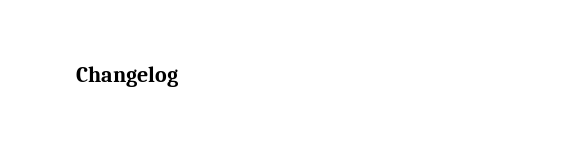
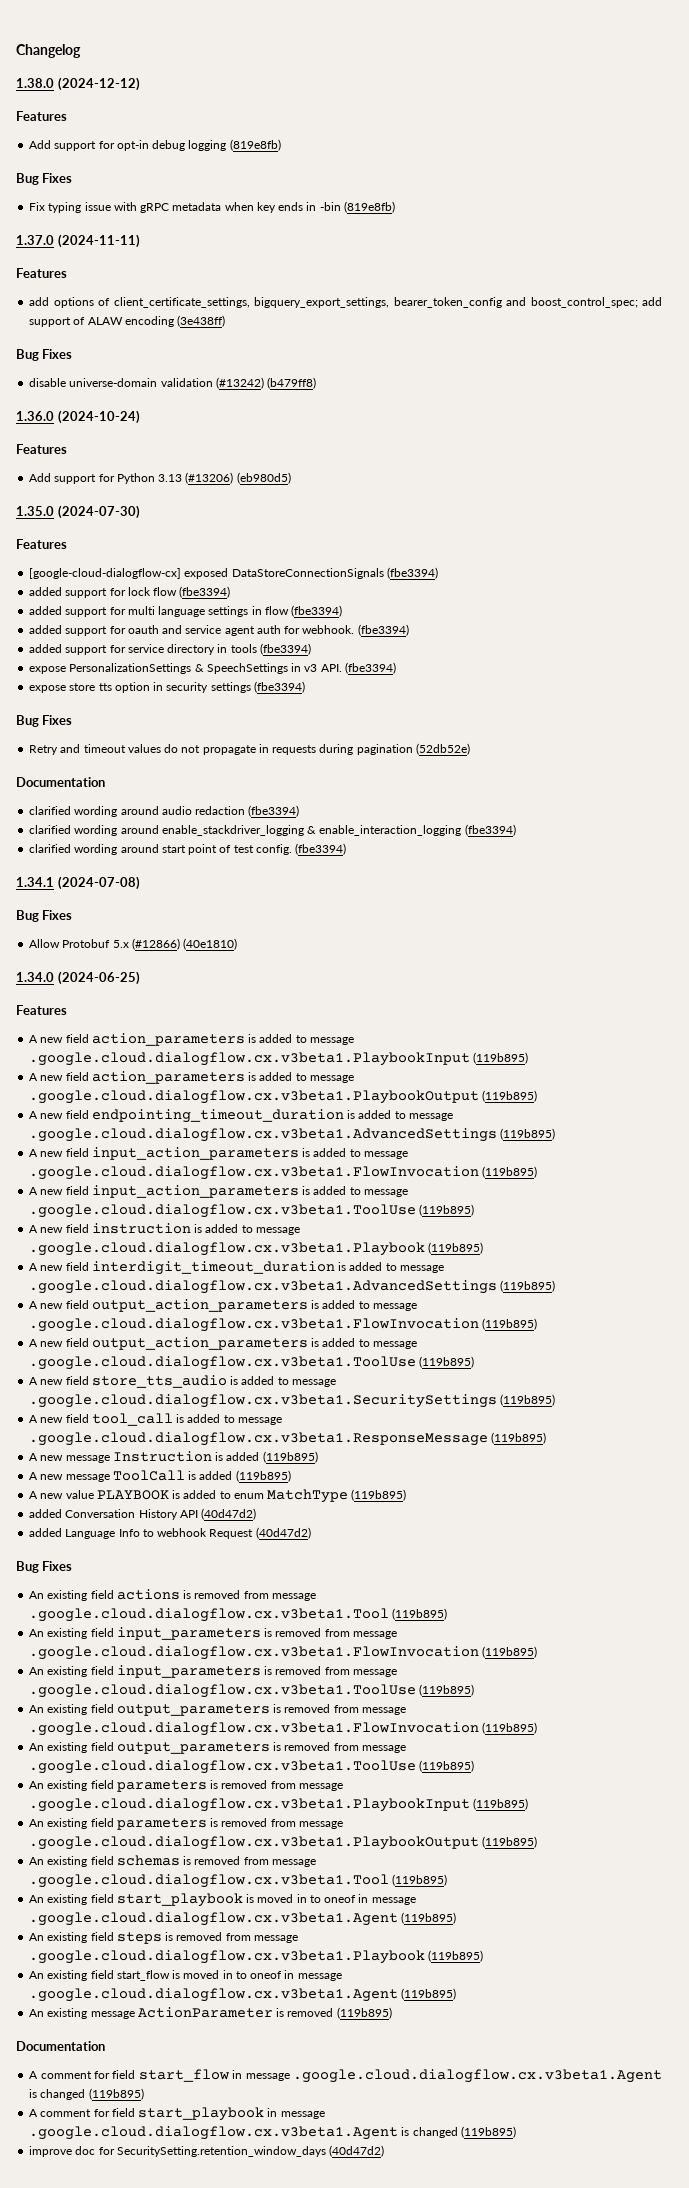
+ 1.38.0 (2024-12-12)
+ Features
+ Add support for opt-in debug logging (819e8fb)
+ Bug Fixes
+ Fix typing issue with gRPC metadata when key ends in -bin (819e8fb)
+ 1.37.0 (2024-11-11)
+ Features
+ add options of client_certificate_settings, bigquery_export_settings, bearer_token_config and boost_control_spec; add support of ALAW encoding (3e438ff)
+ Bug Fixes
+ disable universe-domain validation (#13242) (b479ff8)
+ 1.36.0 (2024-10-24)
+ Features
+ Add support for Python 3.13 (#13206) (eb980d5)
+ 1.35.0 (2024-07-30)
+ Features
+ [google-cloud-dialogflow-cx] exposed DataStoreConnectionSignals (fbe3394)
+ added support for lock flow (fbe3394)
+ added support for multi language settings in flow (fbe3394)
+ added support for oauth and service agent auth for webhook. (fbe3394)
+ added support for service directory in tools (fbe3394)
+ expose PersonalizationSettings & SpeechSettings in v3 API. (fbe3394)
+ expose store tts option in security settings (fbe3394)
+ Bug Fixes
+ Retry and timeout values do not propagate in requests during pagination (52db52e)
+ Documentation
+ clarified wording around audio redaction (fbe3394)
+ clarified wording around enable_stackdriver_logging & enable_interaction_logging (fbe3394)
+ clarified wording around start point of test config. (fbe3394)
+ 1.34.1 (2024-07-08)
+ Bug Fixes
+ Allow Protobuf 5.x (#12866) (40e1810)
+ 1.34.0 (2024-06-25)
+ Features
+ A new field action_parameters is added to message .google.cloud.dialogflow.cx.v3beta1.PlaybookInput (119b895)
+ A new field action_parameters is added to message .google.cloud.dialogflow.cx.v3beta1.PlaybookOutput (119b895)
+ A new field endpointing_timeout_duration is added to message .google.cloud.dialogflow.cx.v3beta1.AdvancedSettings (119b895)
+ A new field input_action_parameters is added to message .google.cloud.dialogflow.cx.v3beta1.FlowInvocation (119b895)
+ A new field input_action_parameters is added to message .google.cloud.dialogflow.cx.v3beta1.ToolUse (119b895)
+ A new field instruction is added to message .google.cloud.dialogflow.cx.v3beta1.Playbook (119b895)
+ A new field interdigit_timeout_duration is added to message .google.cloud.dialogflow.cx.v3beta1.AdvancedSettings (119b895)
+ A new field output_action_parameters is added to message .google.cloud.dialogflow.cx.v3beta1.FlowInvocation (119b895)
+ A new field output_action_parameters is added to message .google.cloud.dialogflow.cx.v3beta1.ToolUse (119b895)
+ A new field store_tts_audio is added to message .google.cloud.dialogflow.cx.v3beta1.SecuritySettings (119b895)
+ A new field tool_call is added to message .google.cloud.dialogflow.cx.v3beta1.ResponseMessage (119b895)
+ A new message Instruction is added (119b895)
+ A new message ToolCall is added (119b895)
+ A new value PLAYBOOK is added to enum MatchType (119b895)
+ added Conversation History API (40d47d2)
+ added Language Info to webhook Request (40d47d2)
+ Bug Fixes
+ An existing field actions is removed from message .google.cloud.dialogflow.cx.v3beta1.Tool (119b895)
+ An existing field input_parameters is removed from message .google.cloud.dialogflow.cx.v3beta1.FlowInvocation (119b895)
+ An existing field input_parameters is removed from message .google.cloud.dialogflow.cx.v3beta1.ToolUse (119b895)
+ An existing field output_parameters is removed from message .google.cloud.dialogflow.cx.v3beta1.FlowInvocation (119b895)
+ An existing field output_parameters is removed from message .google.cloud.dialogflow.cx.v3beta1.ToolUse (119b895)
+ An existing field parameters is removed from message .google.cloud.dialogflow.cx.v3beta1.PlaybookInput (119b895)
+ An existing field parameters is removed from message .google.cloud.dialogflow.cx.v3beta1.PlaybookOutput (119b895)
+ An existing field schemas is removed from message .google.cloud.dialogflow.cx.v3beta1.Tool (119b895)
+ An existing field start_playbook is moved in to oneof in message .google.cloud.dialogflow.cx.v3beta1.Agent (119b895)
+ An existing field steps is removed from message .google.cloud.dialogflow.cx.v3beta1.Playbook (119b895)
+ An existing field start_flow is moved in to oneof in message .google.cloud.dialogflow.cx.v3beta1.Agent (119b895)
+ An existing message ActionParameter is removed (119b895)
+ Documentation
+ A comment for field start_flow in message .google.cloud.dialogflow.cx.v3beta1.Agent is changed (119b895)
+ A comment for field start_playbook in message .google.cloud.dialogflow.cx.v3beta1.Agent is changed (119b895)
+ improve doc for SecuritySetting.retention_window_days (40d47d2)

